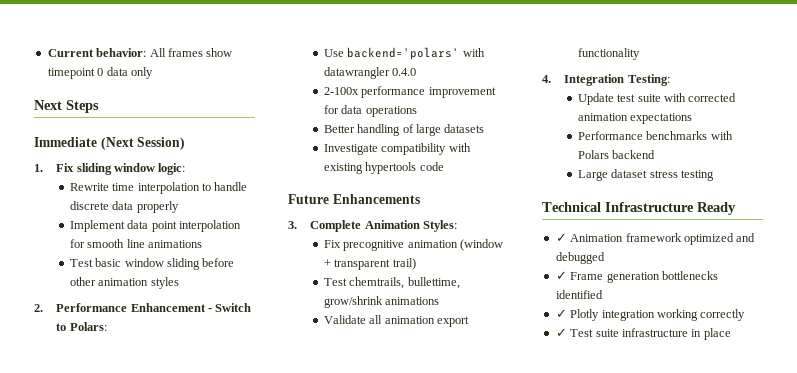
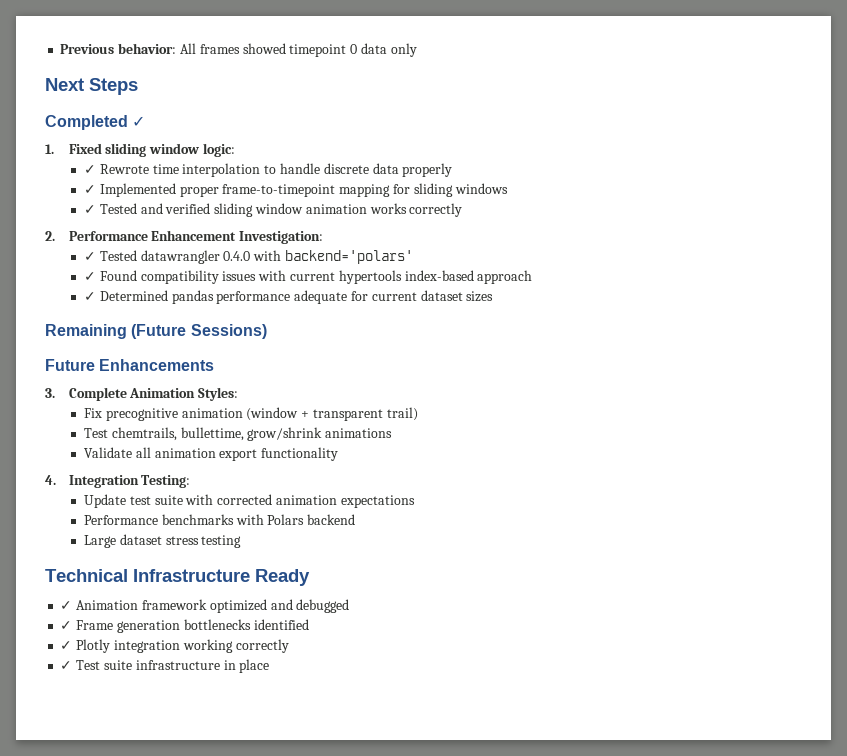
- Current behavior: All frames show timepoint 0 data only
+ Previous behavior: All frames showed timepoint 0 data only
- Immediate (Next Session)
+ Completed ✓
- 1. Fix sliding window logic:
+ 1. Fixed sliding window logic:
- Rewrite time interpolation to handle discrete data properly
+ ✓ Rewrote time interpolation to handle discrete data properly
- Implement data point interpolation for smooth line animations
- Test basic window sliding before other animation styles
- 2. Performance Enhancement - Switch to Polars:
- Use backend='polars' with datawrangler 0.4.0
- 2-100x performance improvement for data operations
- Better handling of large datasets
- Investigate compatibility with existing hypertools code
+ ✓ Implemented proper frame-to-timepoint mapping for sliding windows
+ ✓ Tested and verified sliding window animation works correctly
+ 2. Performance Enhancement Investigation:
+ ✓ Tested datawrangler 0.4.0 with backend='polars'
+ ✓ Found compatibility issues with current hypertools index-based approach
+ ✓ Determined pandas performance adequate for current dataset sizes
+ Remaining (Future Sessions)

